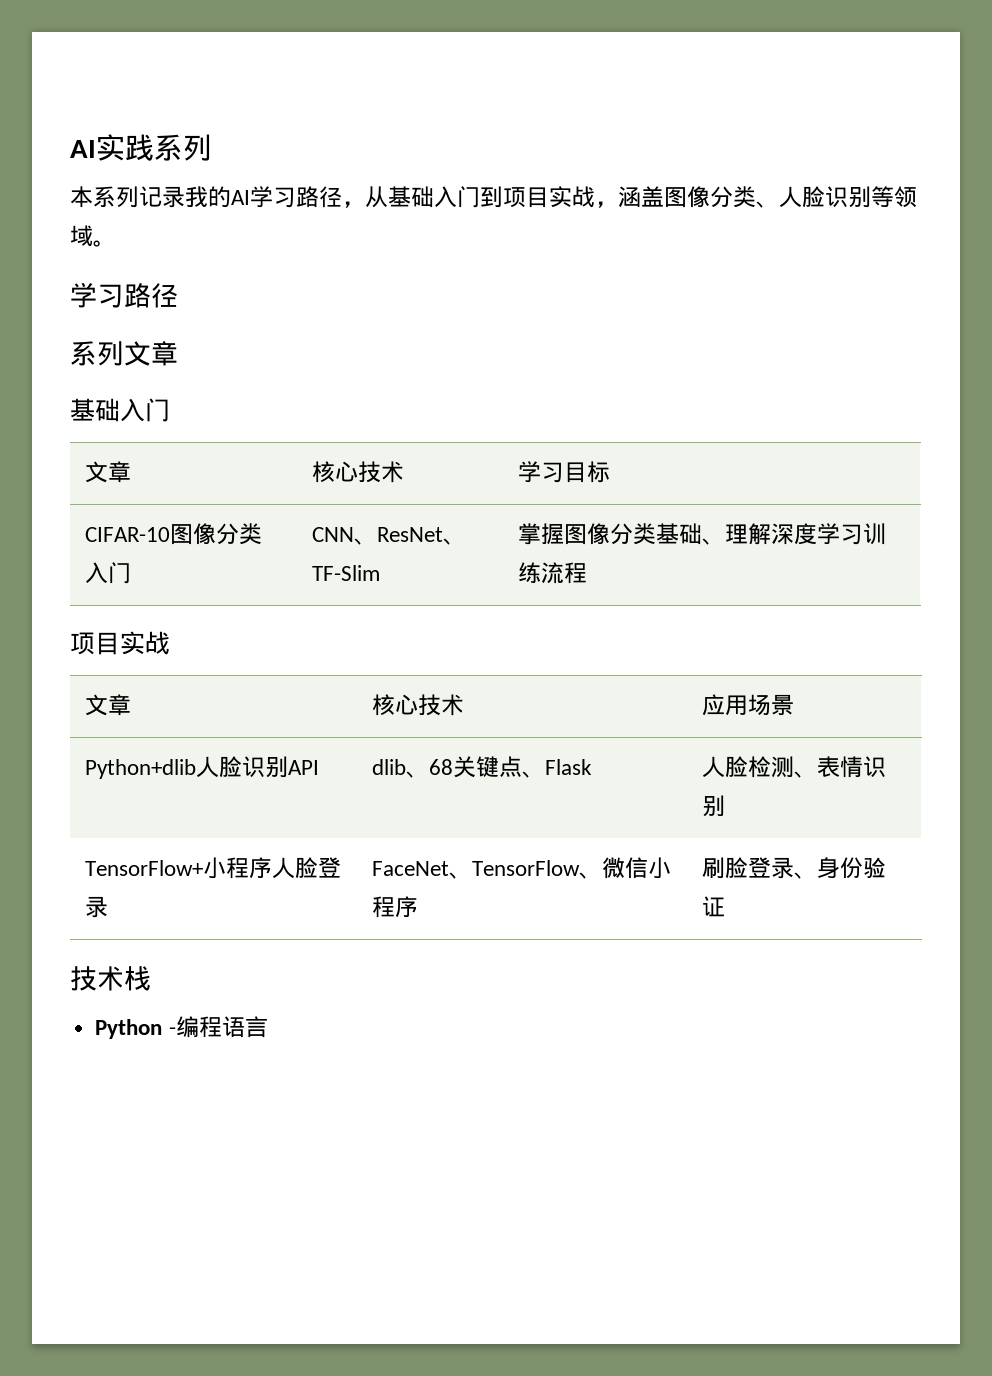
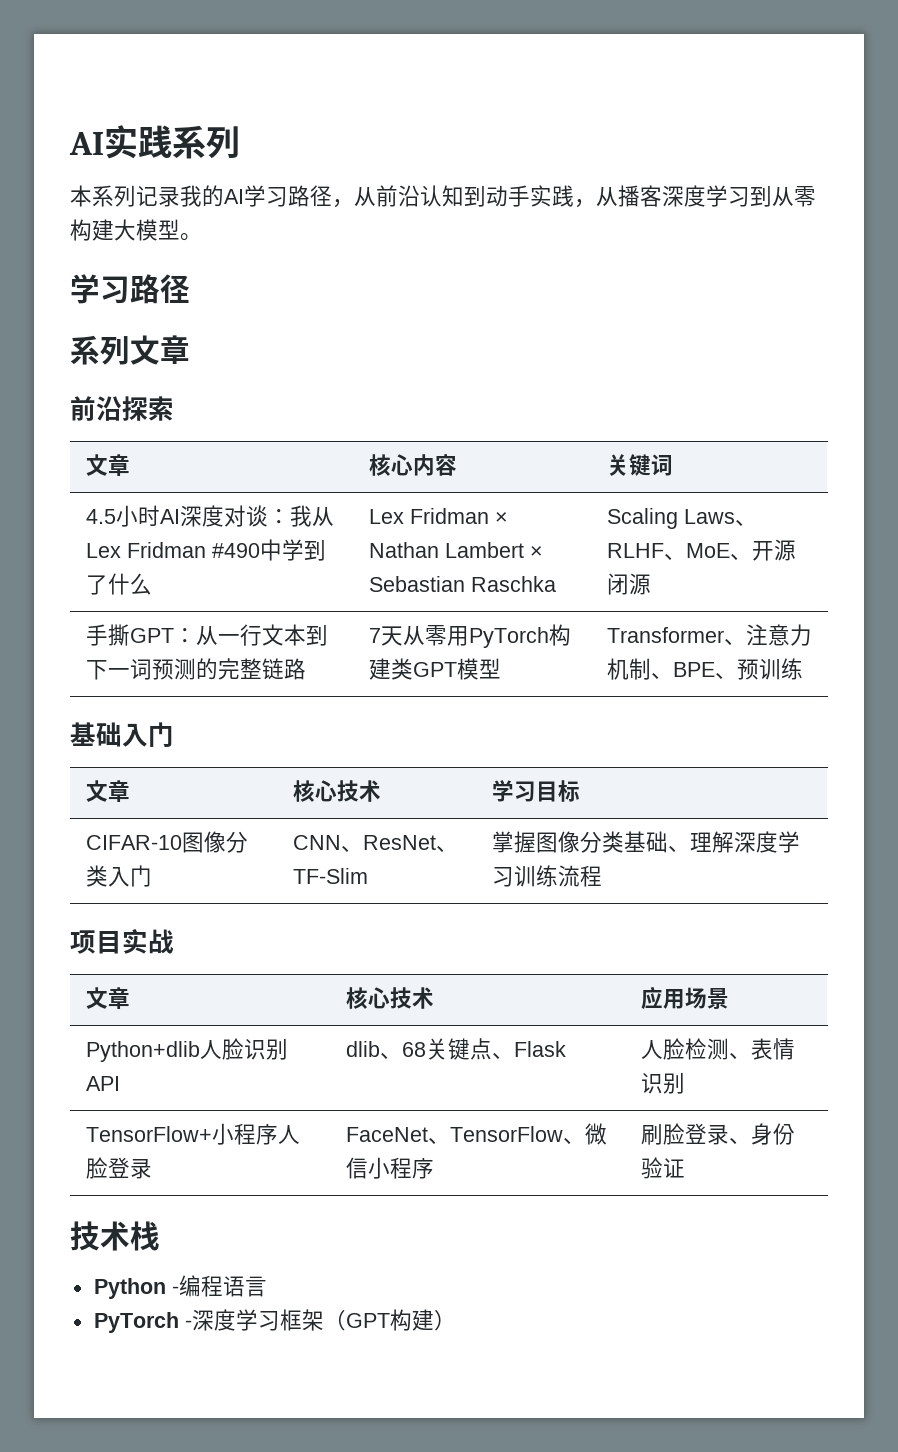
- 本系列记录我的AI学习路径，从基础入门到项目实战，涵盖图像分类、人脸识别等领域。
+ 本系列记录我的AI学习路径，从前沿认知到动手实践，从播客深度学习到从零构建大模型。
+ 前沿探索
+ 文章 | 核心内容 | 关键词
+ 4.5小时AI深度对谈：我从Lex Fridman #490中学到了什么 | Lex Fridman × Nathan Lambert × Sebastian Raschka | Scaling Laws、RLHF、MoE、开源闭源
+ 手撕GPT：从一行文本到下一词预测的完整链路 | 7天从零用PyTorch构建类GPT模型 | Transformer、注意力机制、BPE、预训练
+ PyTorch -深度学习框架（GPT构建）

